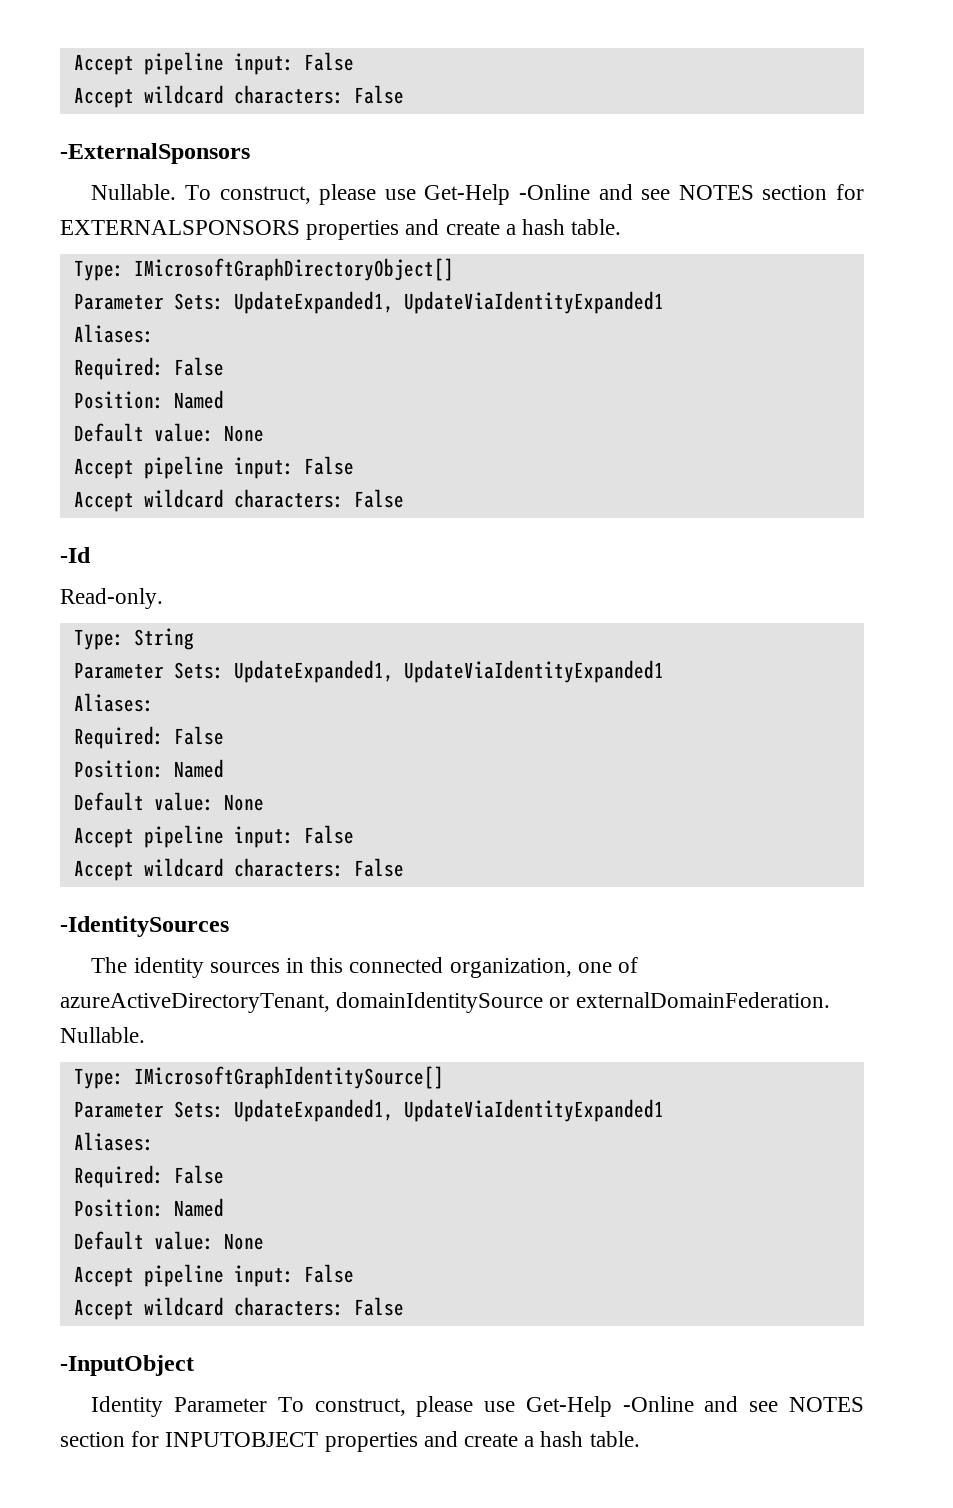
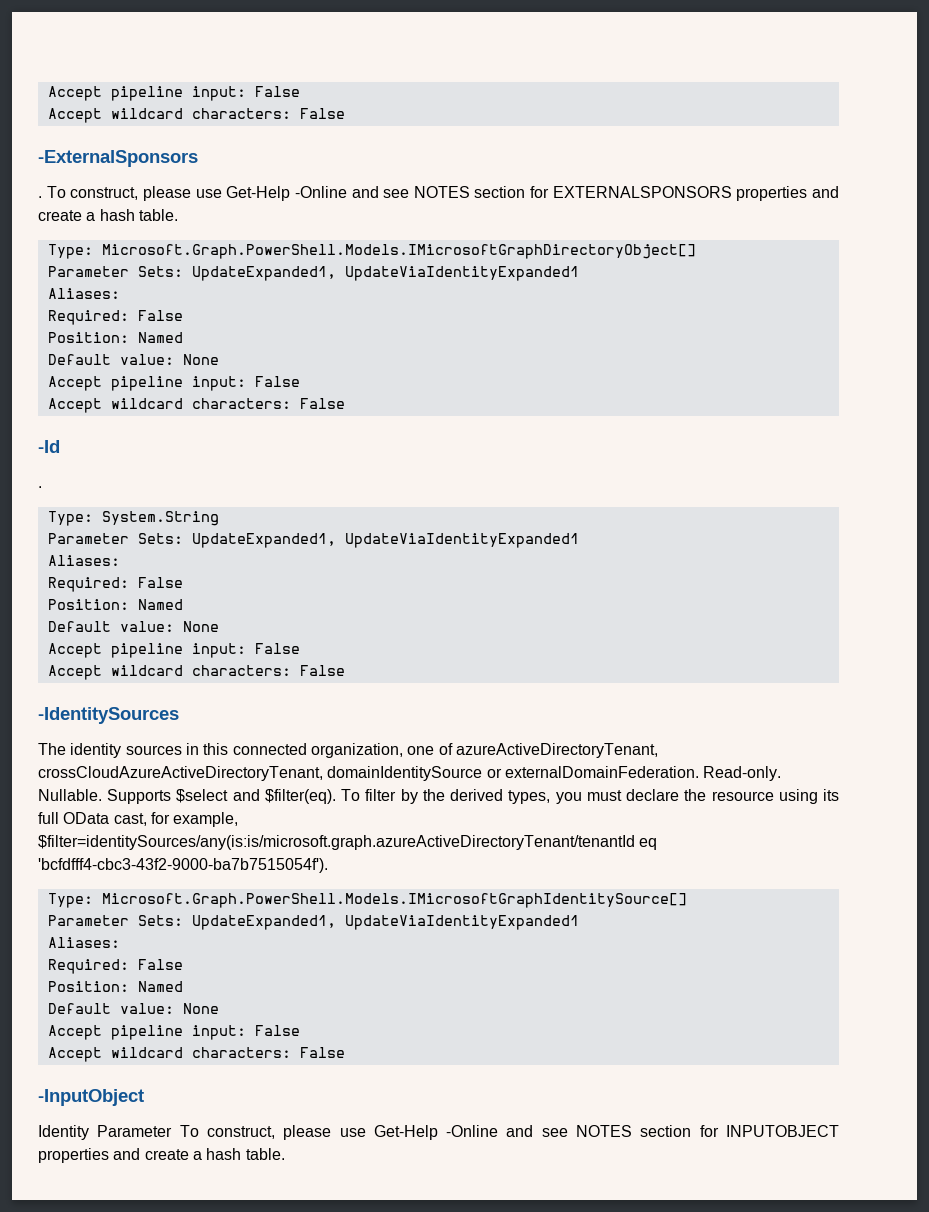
  -ExternalSponsors
- Nullable.
+ .
- Type: IMicrosoftGraphDirectoryObject[]
+ Type: Microsoft.Graph.PowerShell.Models.IMicrosoftGraphDirectoryObject[]
  -Id
- Read-only.
- Type: String
+ .
+ Type: System.String
- The identity sources in this connected organization, one of azureActiveDirectoryTenant, domainIdentitySource or externalDomainFederation. Nullable.
- Type: IMicrosoftGraphIdentitySource[]
+ The identity sources in this connected organization, one of azureActiveDirectoryTenant, crossCloudAzureActiveDirectoryTenant, domainIdentitySource or externalDomainFederation. Read-only. Nullable. Supports $select and $filter(eq). To filter by the derived types, you must declare the resource using its full OData cast, for example, $filter=identitySources/any(is:is/microsoft.graph.azureActiveDirectoryTenant/tenantId eq 'bcfdfff4-cbc3-43f2-9000-ba7b7515054f').
+ Type: Microsoft.Graph.PowerShell.Models.IMicrosoftGraphIdentitySource[]

